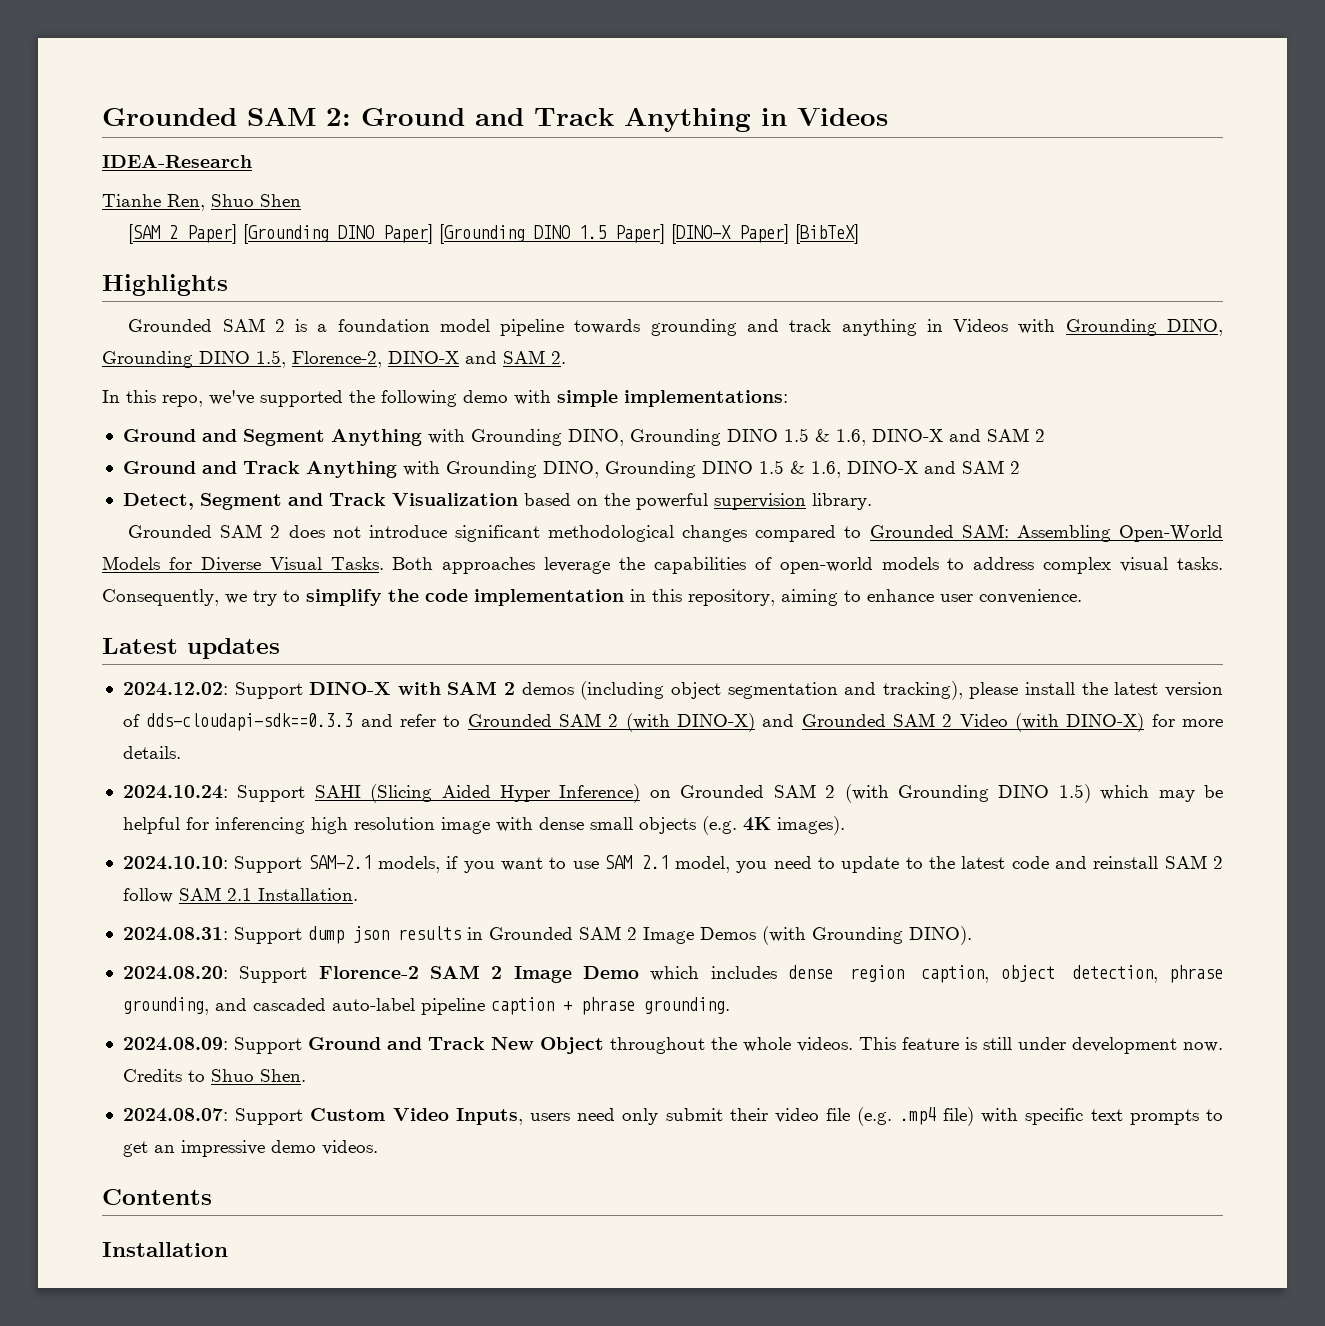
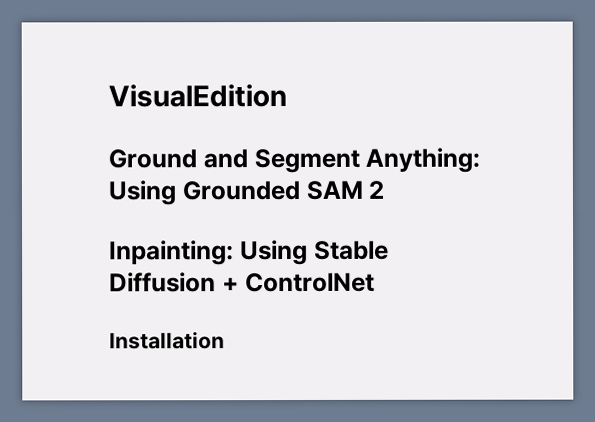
- Grounded SAM 2: Ground and Track Anything in Videos
- IDEA-Research
- Tianhe Ren, Shuo Shen
- [SAM 2 Paper] [Grounding DINO Paper] [Grounding DINO 1.5 Paper] [DINO-X Paper] [BibTeX]
- Highlights
- Grounded SAM 2 is a foundation model pipeline towards grounding and track anything in Videos with Grounding DINO, Grounding DINO 1.5, Florence-2, DINO-X and SAM 2.
- In this repo, we've supported the following demo with simple implementations:
- Ground and Segment Anything with Grounding DINO, Grounding DINO 1.5 & 1.6, DINO-X and SAM 2
- Ground and Track Anything with Grounding DINO, Grounding DINO 1.5 & 1.6, DINO-X and SAM 2
- Detect, Segment and Track Visualization based on the powerful supervision library.
- Grounded SAM 2 does not introduce significant methodological changes compared to Grounded SAM: Assembling Open-World Models for Diverse Visual Tasks. Both approaches leverage the capabilities of open-world models to address complex visual tasks. Consequently, we try to simplify the code implementation in this repository, aiming to enhance user convenience.
- Latest updates
- 2024.12.02: Support DINO-X with SAM 2 demos (including object segmentation and tracking), please install the latest version of dds-cloudapi-sdk==0.3.3 and refer to Grounded SAM 2 (with DINO-X) and Grounded SAM 2 Video (with DINO-X) for more details.
- 2024.10.24: Support SAHI (Slicing Aided Hyper Inference) on Grounded SAM 2 (with Grounding DINO 1.5) which may be helpful for inferencing high resolution image with dense small objects (e.g. 4K images).
- 2024.10.10: Support SAM-2.1 models, if you want to use SAM 2.1 model, you need to update to the latest code and reinstall SAM 2 follow SAM 2.1 Installation.
- 2024.08.31: Support dump json results in Grounded SAM 2 Image Demos (with Grounding DINO).
- 2024.08.20: Support Florence-2 SAM 2 Image Demo which includes dense region caption, object detection, phrase grounding, and cascaded auto-label pipeline caption + phrase grounding.
- 2024.08.09: Support Ground and Track New Object throughout the whole videos. This feature is still under development now. Credits to Shuo Shen.
- 2024.08.07: Support Custom Video Inputs, users need only submit their video file (e.g. .mp4 file) with specific text prompts to get an impressive demo videos.
- Contents
+ VisualEdition
+ Ground and Segment Anything: Using Grounded SAM 2
+ Inpainting: Using Stable Diffusion + ControlNet

